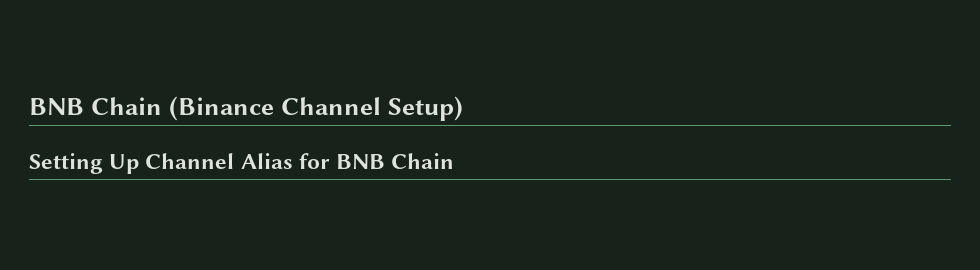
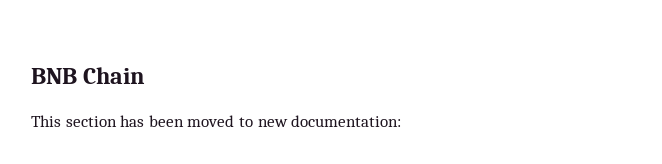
- BNB Chain (Binance Channel Setup)
- Setting Up Channel Alias for BNB Chain
+ BNB Chain
+ This section has been moved to new documentation:

